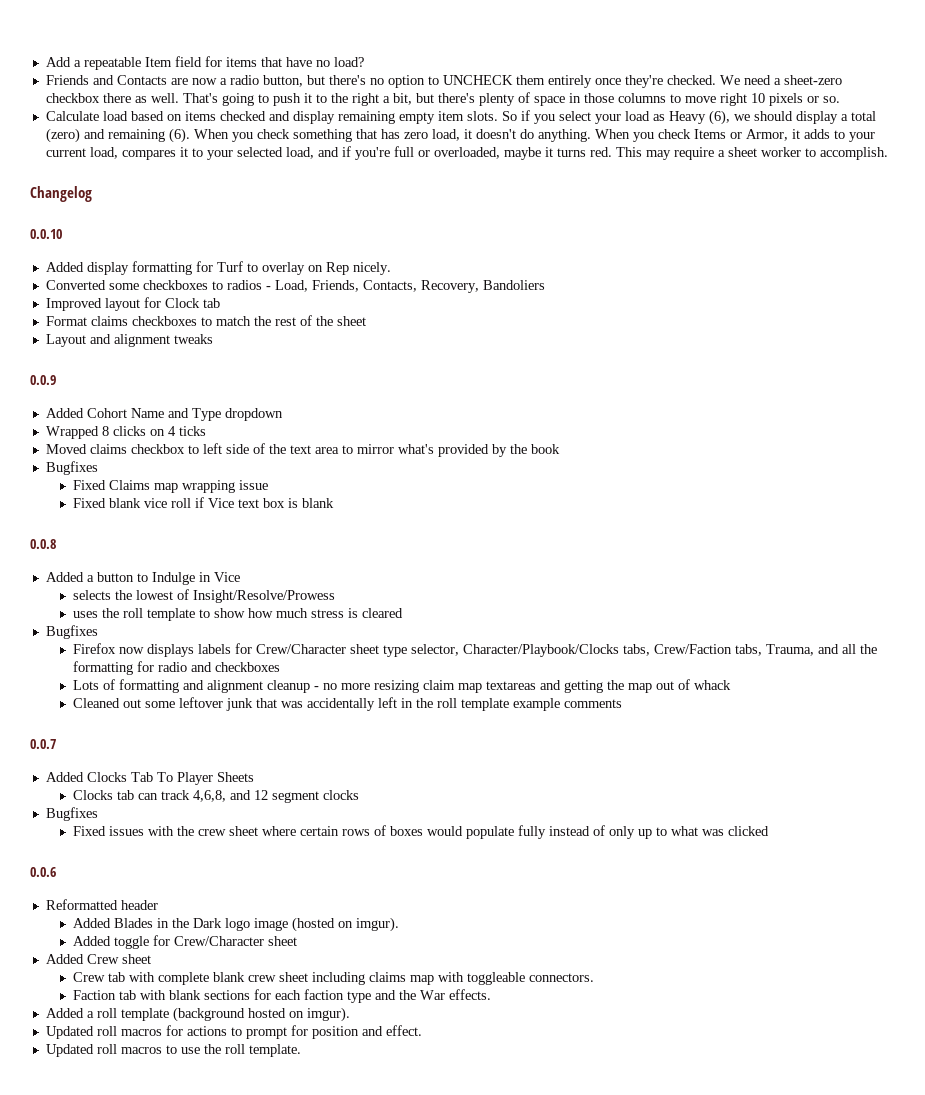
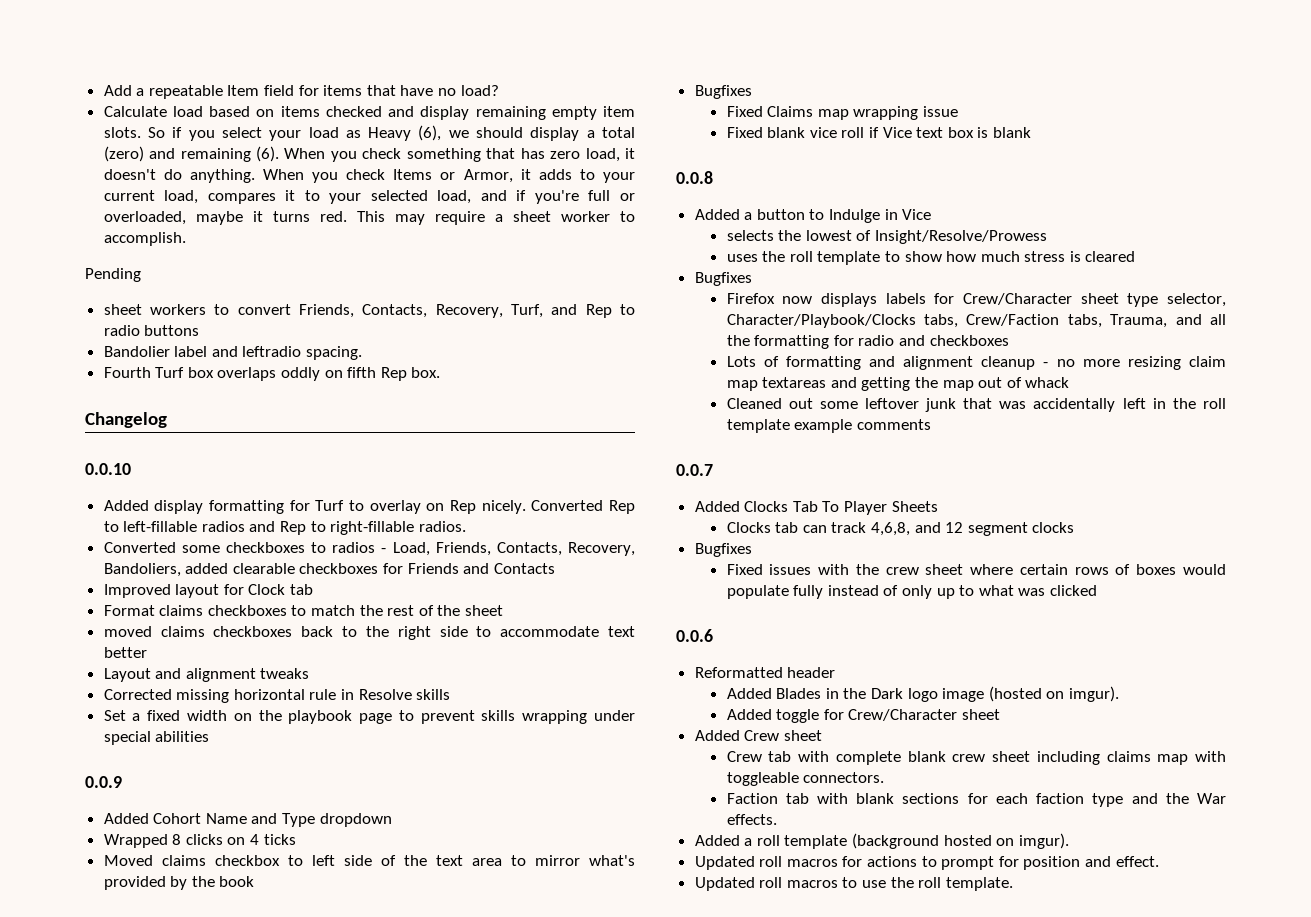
- Friends and Contacts are now a radio button, but there's no option to UNCHECK them entirely once they're checked. We need a sheet-zero checkbox there as well. That's going to push it to the right a bit, but there's plenty of space in those columns to move right 10 pixels or so.
+ Pending
+ sheet workers to convert Friends, Contacts, Recovery, Turf, and Rep to radio buttons
+ Bandolier label and leftradio spacing.
+ Fourth Turf box overlaps oddly on fifth Rep box.
+ Converted Rep to left-fillable radios and Rep to right-fillable radios.
- Converted some checkboxes to radios - Load, Friends, Contacts, Recovery, Bandoliers
+ Converted some checkboxes to radios - Load, Friends, Contacts, Recovery, Bandoliers, added clearable checkboxes for Friends and Contacts
+ moved claims checkboxes back to the right side to accommodate text better
  Layout and alignment tweaks
+ Corrected missing horizontal rule in Resolve skills
+ Set a fixed width on the playbook page to prevent skills wrapping under special abilities

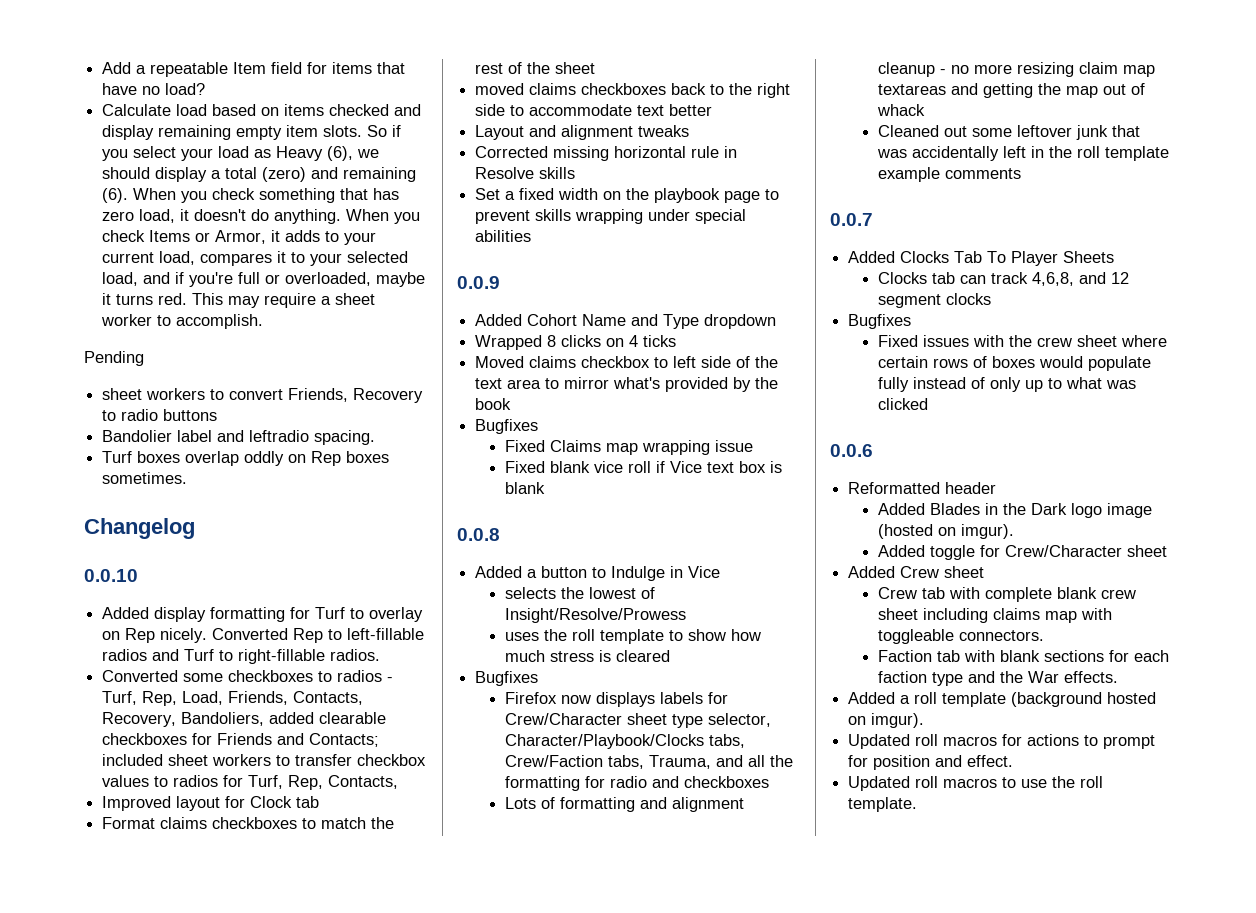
- sheet workers to convert Friends, Contacts, Recovery, Turf, and Rep to radio buttons
+ sheet workers to convert Friends, Recovery to radio buttons
- Fourth Turf box overlaps oddly on fifth Rep box.
+ Turf boxes overlap oddly on Rep boxes sometimes.
- Converted Rep to left-fillable radios and Rep to right-fillable radios.
+ Converted Rep to left-fillable radios and Turf to right-fillable radios.
- Converted some checkboxes to radios - Load, Friends, Contacts, Recovery, Bandoliers, added clearable checkboxes for Friends and Contacts
+ Converted some checkboxes to radios - Turf, Rep, Load, Friends, Contacts, Recovery, Bandoliers, added clearable checkboxes for Friends and Contacts; included sheet workers to transfer checkbox values to radios for Turf, Rep, Contacts,

